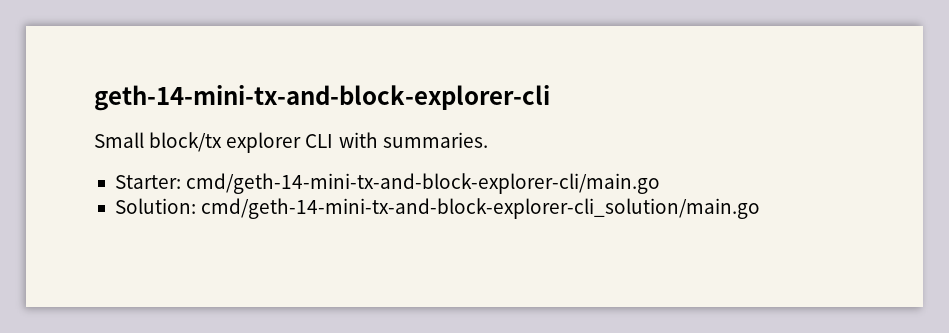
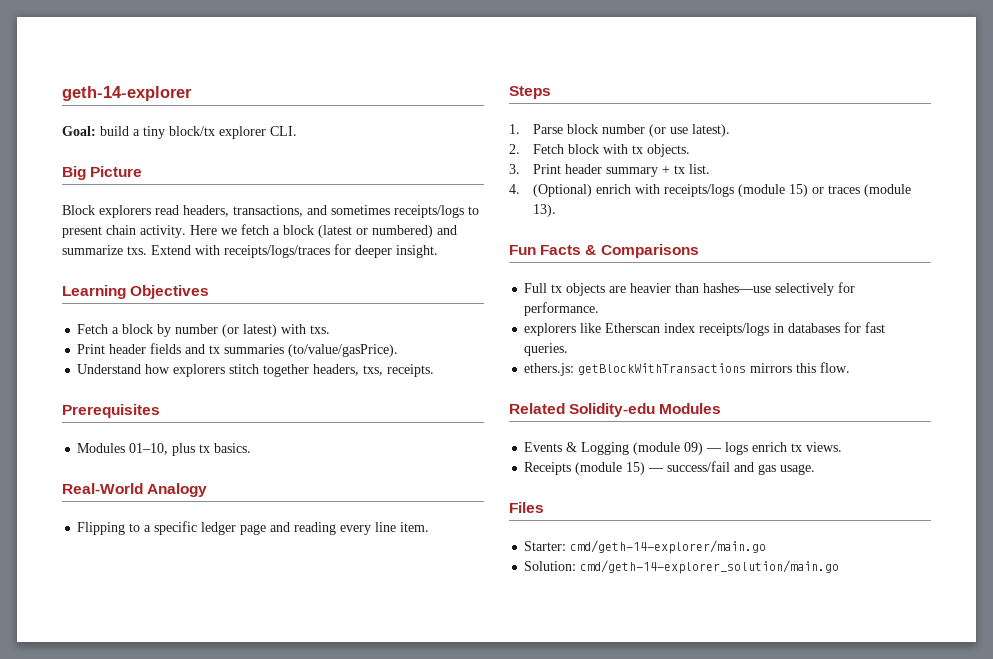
- geth-14-mini-tx-and-block-explorer-cli
- Small block/tx explorer CLI with summaries.
+ geth-14-explorer
+ Goal: build a tiny block/tx explorer CLI.
+ Big Picture
+ Block explorers read headers, transactions, and sometimes receipts/logs to present chain activity. Here we fetch a block (latest or numbered) and summarize txs. Extend with receipts/logs/traces for deeper insight.
+ Learning Objectives
+ Fetch a block by number (or latest) with txs.
+ Print header fields and tx summaries (to/value/gasPrice).
+ Understand how explorers stitch together headers, txs, receipts.
+ Prerequisites
+ Modules 01–10, plus tx basics.
+ Real-World Analogy
+ Flipping to a specific ledger page and reading every line item.
+ Steps
+ 1. Parse block number (or use latest).
+ 2. Fetch block with tx objects.
+ 3. Print header summary + tx list.
+ 4. (Optional) enrich with receipts/logs (module 15) or traces (module 13).
+ Fun Facts & Comparisons
+ Full tx objects are heavier than hashes—use selectively for performance.
+ explorers like Etherscan index receipts/logs in databases for fast queries.
+ ethers.js: getBlockWithTransactions mirrors this flow.
+ Related Solidity-edu Modules
+ Events & Logging (module 09) — logs enrich tx views.
+ Receipts (module 15) — success/fail and gas usage.
+ Files
- Starter: cmd/geth-14-mini-tx-and-block-explorer-cli/main.go
+ Starter: cmd/geth-14-explorer/main.go
- Solution: cmd/geth-14-mini-tx-and-block-explorer-cli_solution/main.go
+ Solution: cmd/geth-14-explorer_solution/main.go

